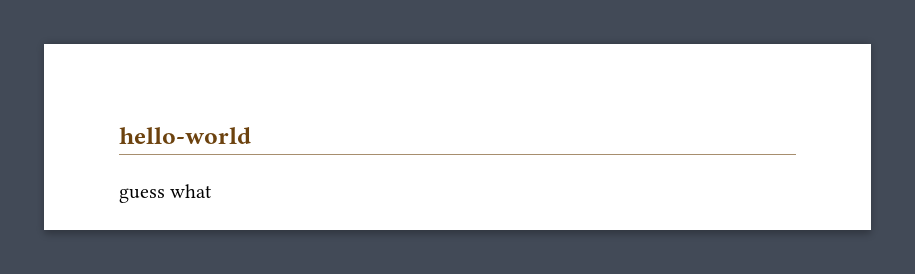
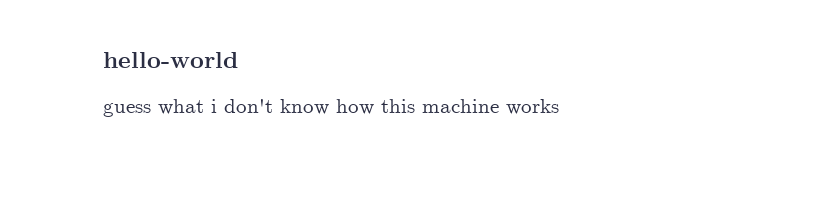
- guess what
+ guess what i don't know how this machine works

